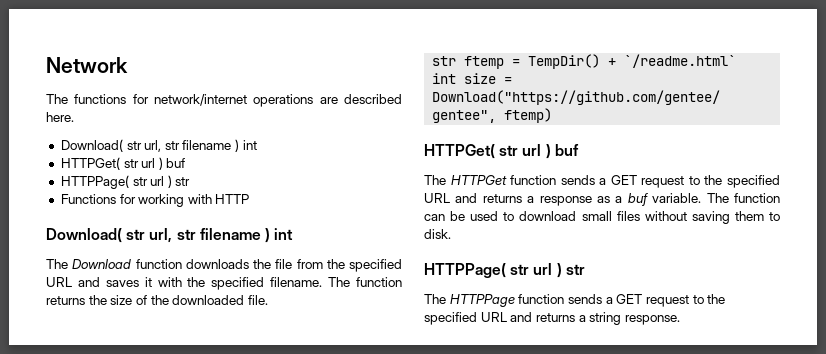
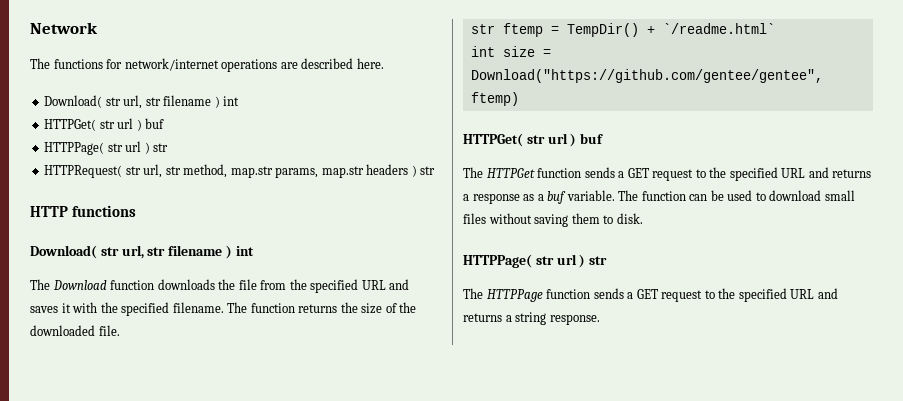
- Functions for working with HTTP
+ HTTPRequest( str url, str method, map.str params, map.str headers ) str
+ HTTP functions

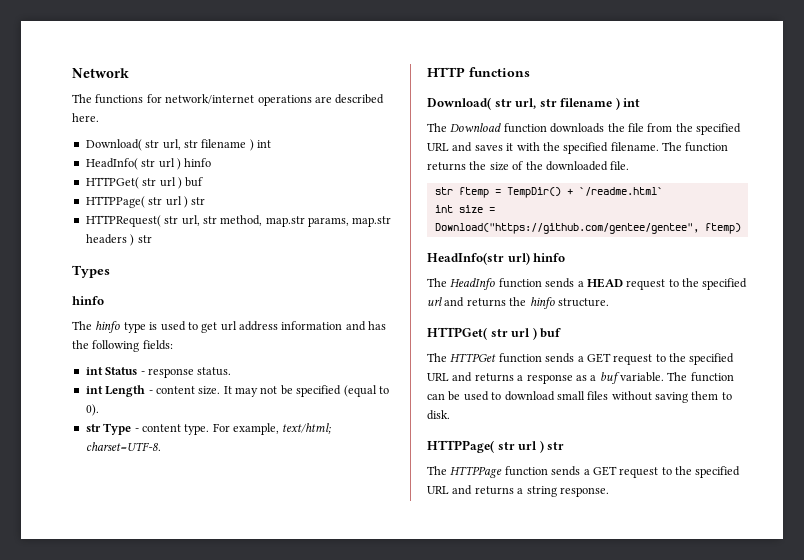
+ HeadInfo( str url ) hinfo
+ Types
+ hinfo
+ The hinfo type is used to get url address information and has the following fields:
+ int Status - response status.
+ int Length - content size. It may not be specified (equal to 0).
+ str Type - content type. For example, text/html; charset=UTF-8.
+ HeadInfo(str url) hinfo
+ The HeadInfo function sends a HEAD request to the specified url and returns the hinfo structure.

